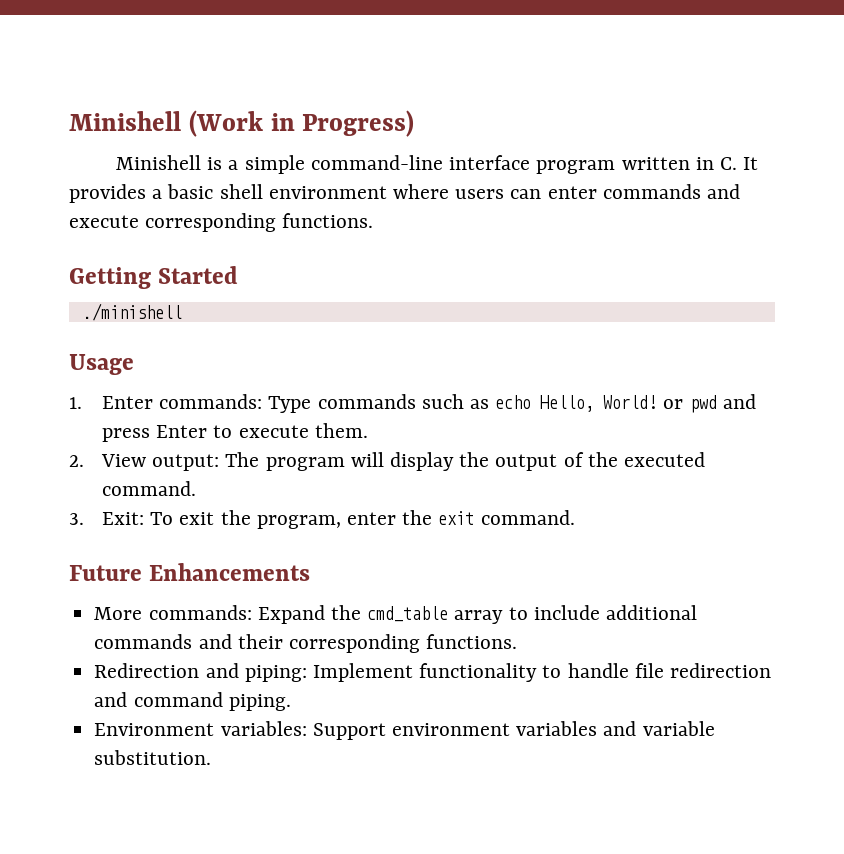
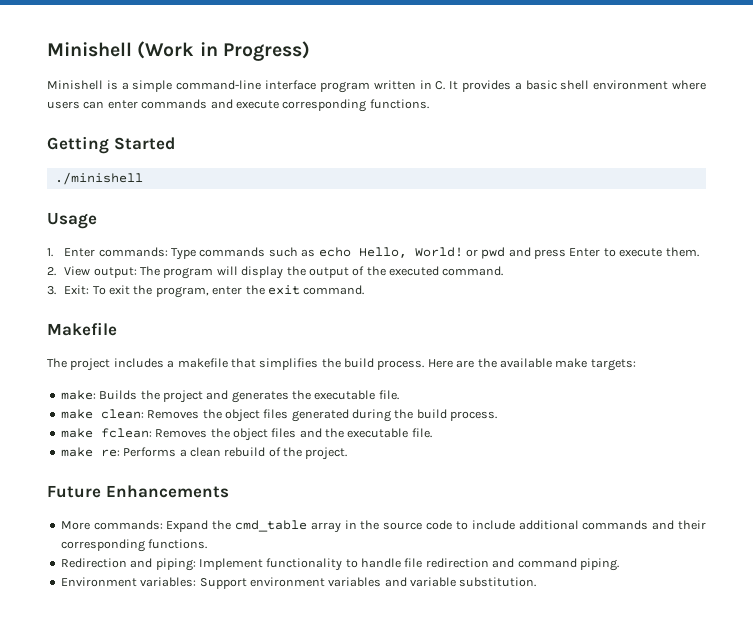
+ Makefile
+ The project includes a makefile that simplifies the build process. Here are the available make targets:
+ make: Builds the project and generates the executable file.
+ make clean: Removes the object files generated during the build process.
+ make fclean: Removes the object files and the executable file.
+ make re: Performs a clean rebuild of the project.
- More commands: Expand the cmd_table array to include additional commands and their corresponding functions.
+ More commands: Expand the cmd_table array in the source code to include additional commands and their corresponding functions.

